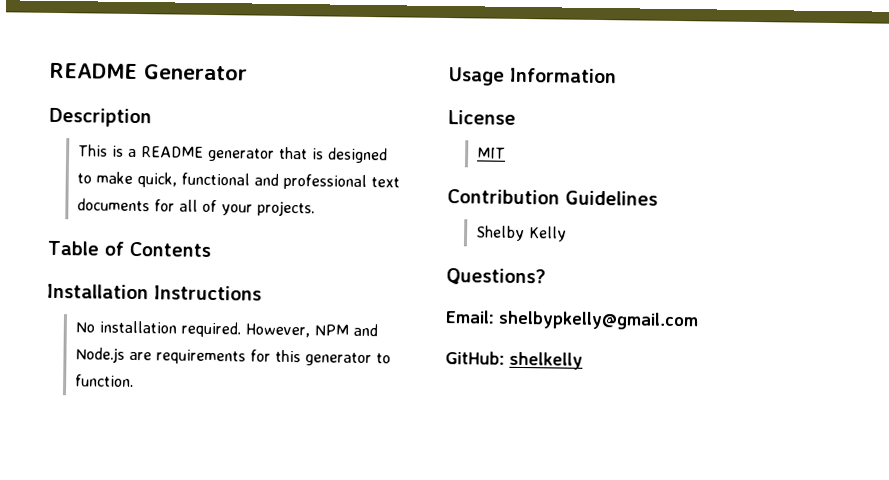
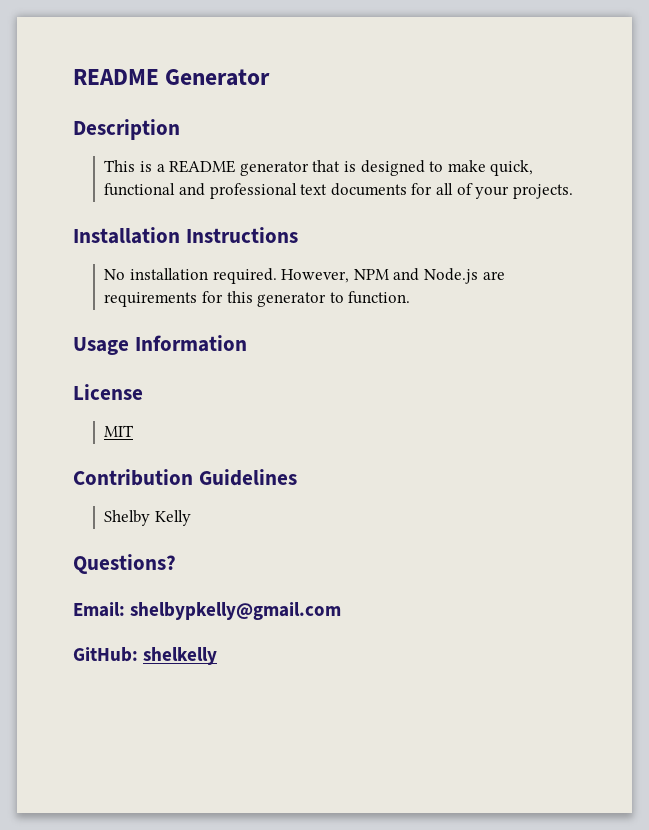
- Table of Contents

